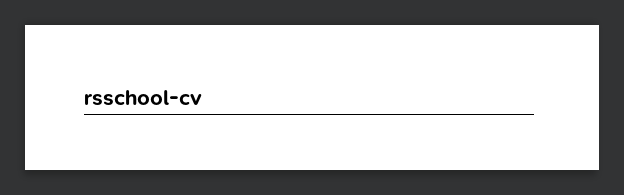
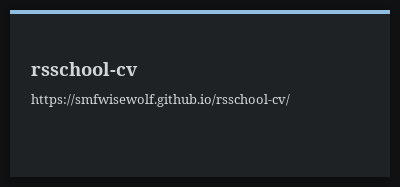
+ https://smfwisewolf.github.io/rsschool-cv/

